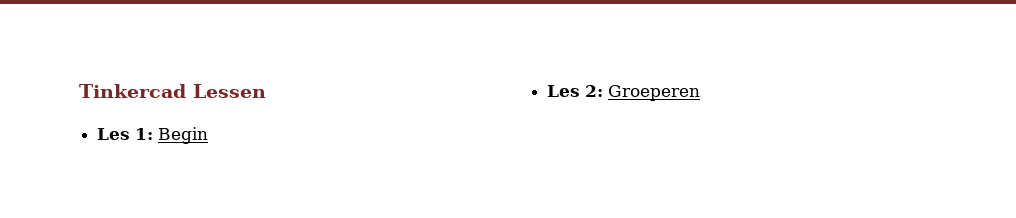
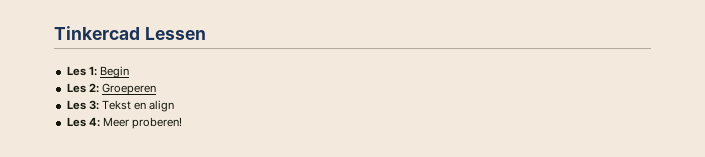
+ Les 3: Tekst en align
+ Les 4: Meer proberen!

